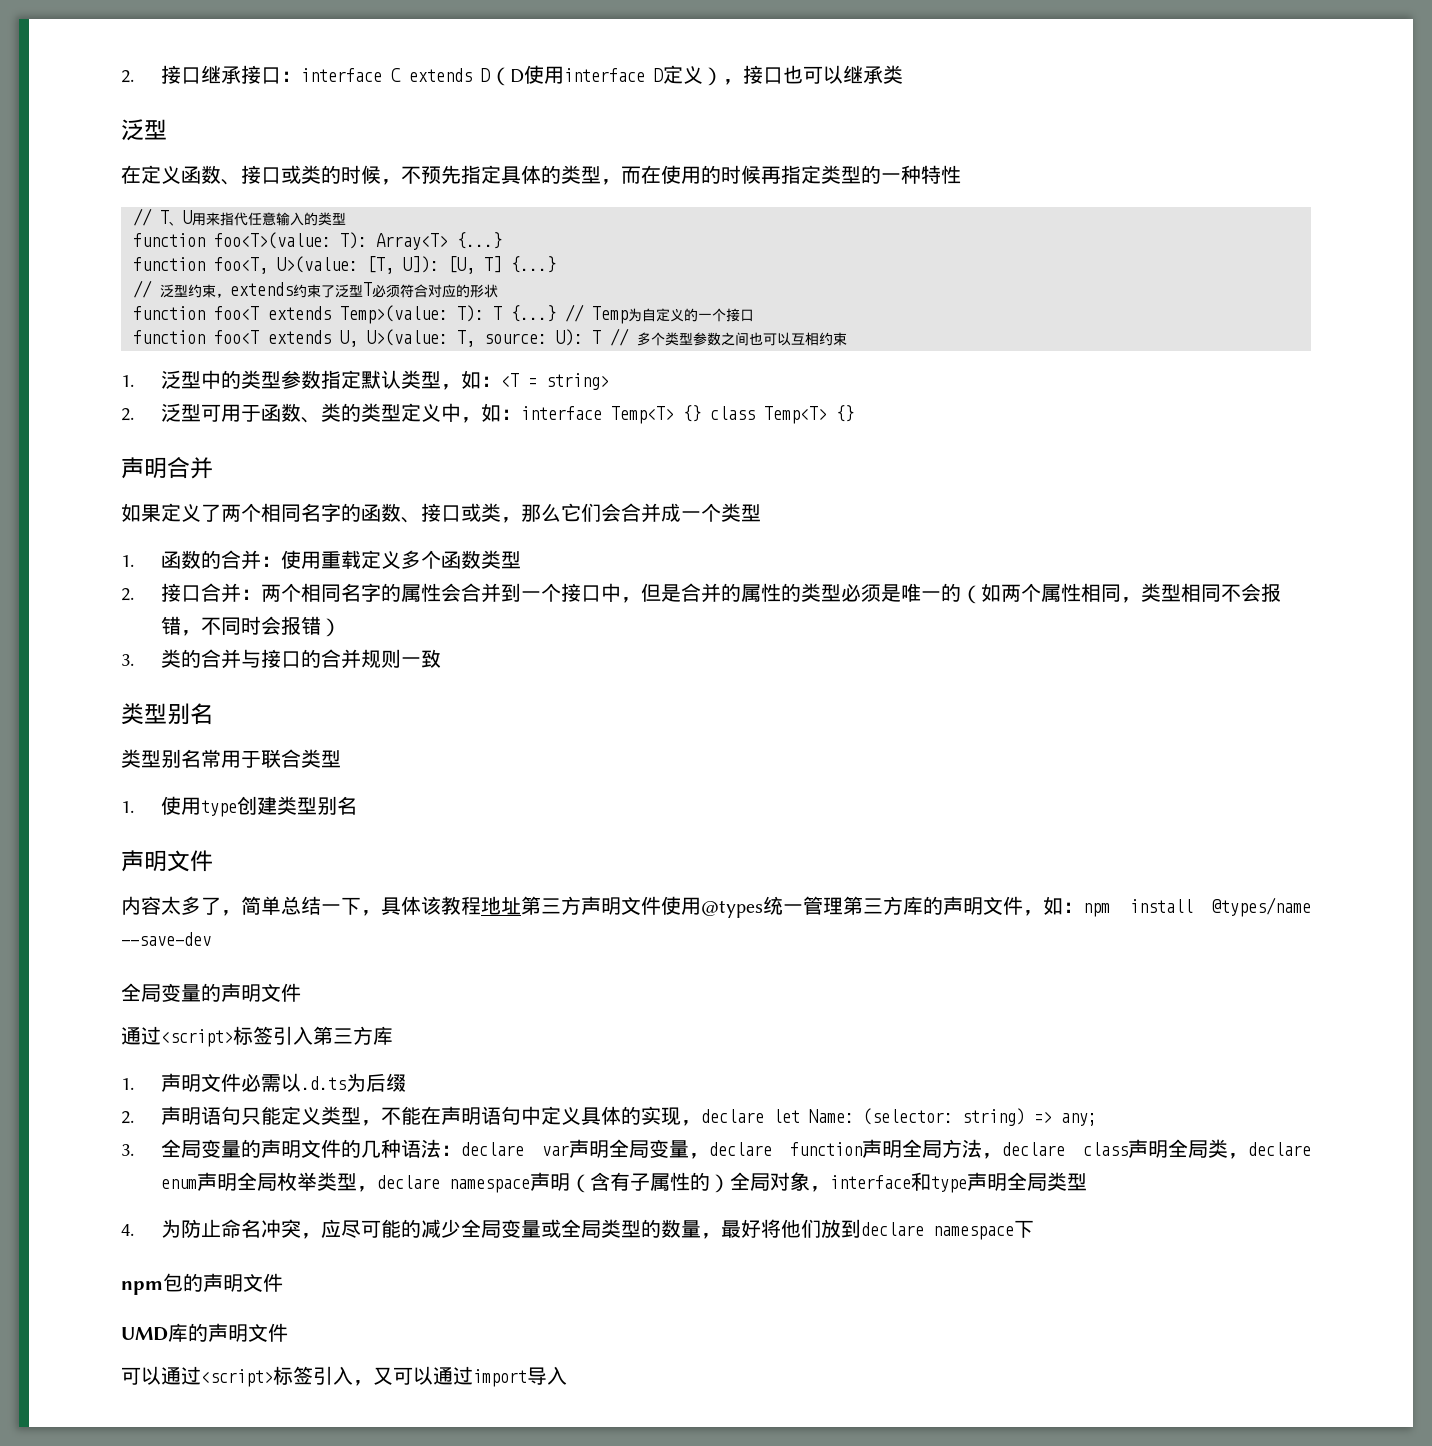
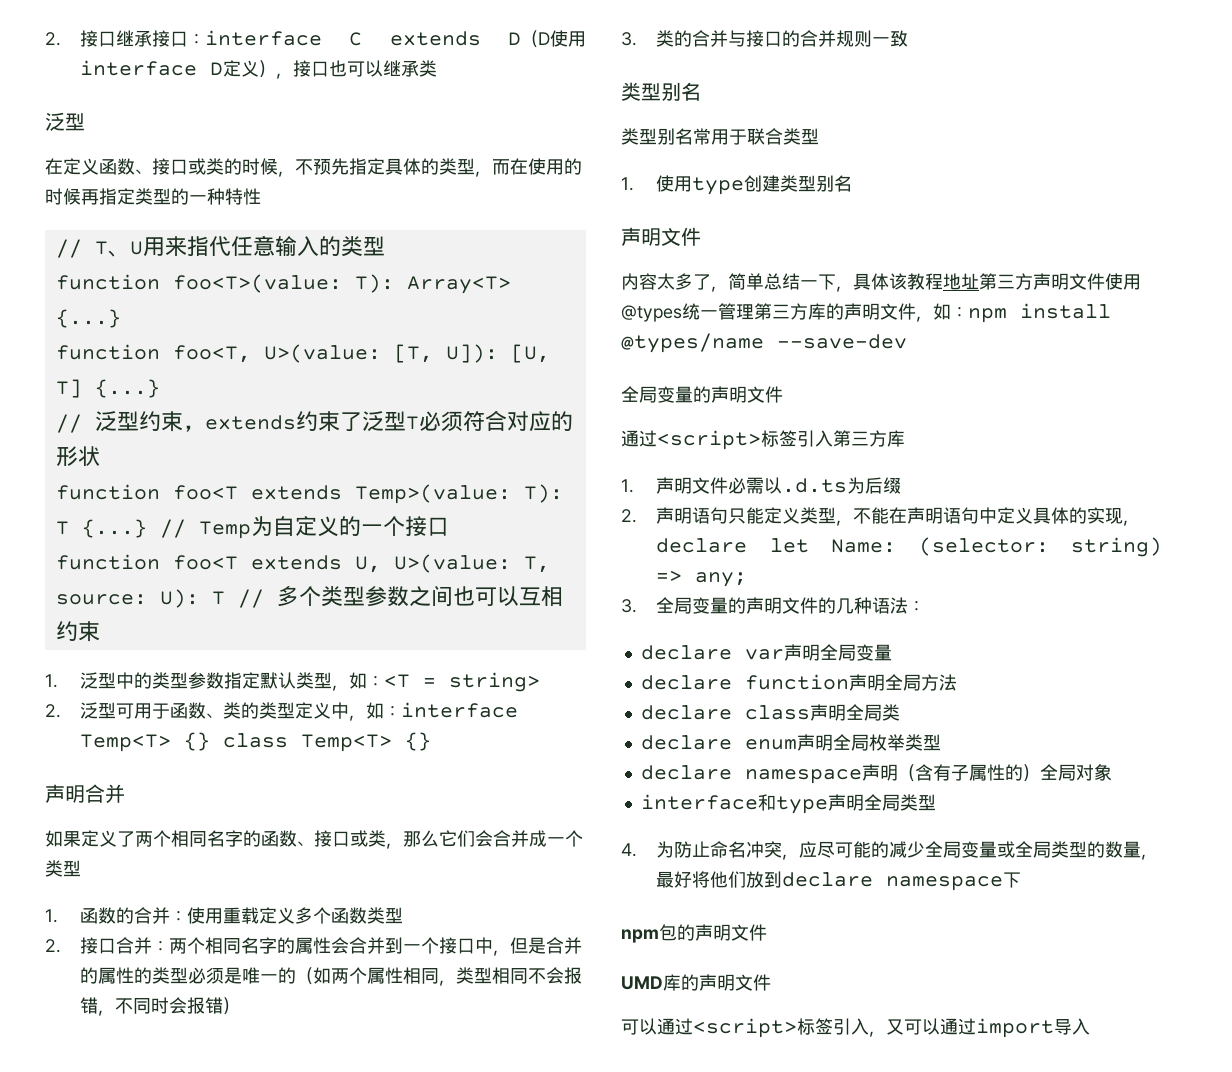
- 3.全局变量的声明文件的几种语法：declare var声明全局变量，declare function声明全局方法，declare class声明全局类，declare enum声明全局枚举类型，declare namespace声明（含有子属性的）全局对象，interface和type声明全局类型
+ 3.全局变量的声明文件的几种语法：
+ declare var声明全局变量
+ declare function声明全局方法
+ declare class声明全局类
+ declare enum声明全局枚举类型
+ declare namespace声明（含有子属性的）全局对象
+ interface和type声明全局类型

